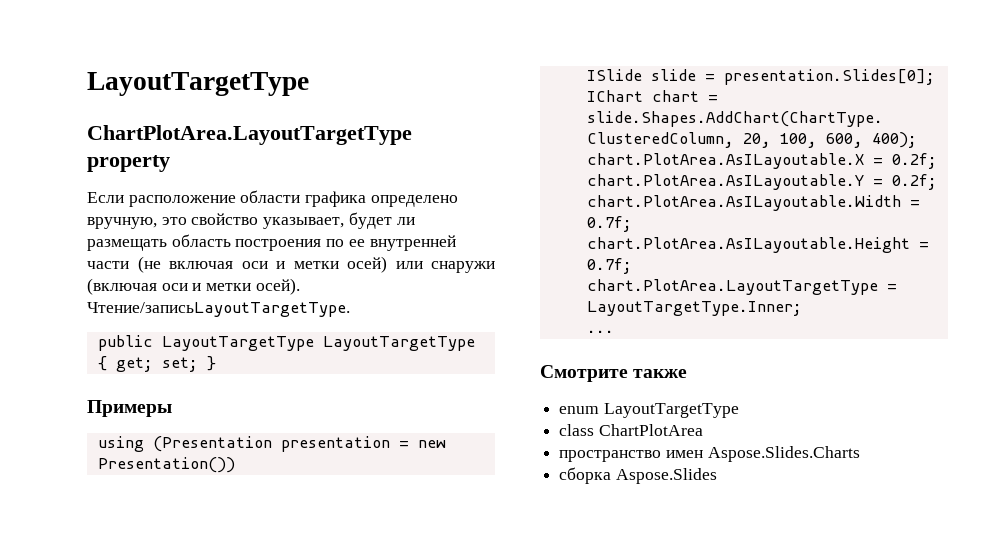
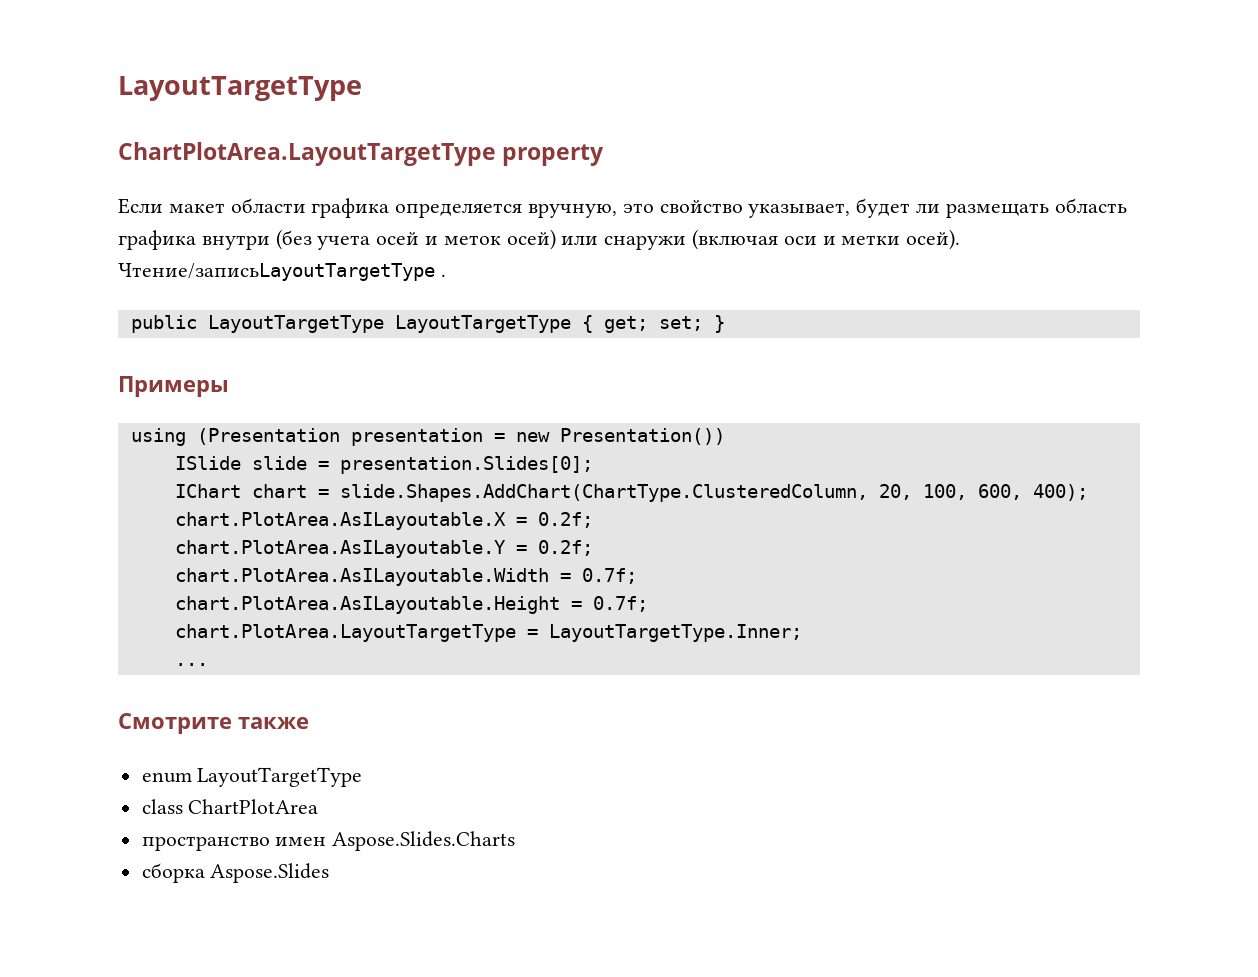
- Если расположение области графика определено вручную, это свойство указывает, будет ли размещать область построения по ее внутренней части (не включая оси и метки осей) или снаружи (включая оси и метки осей).
+ Если макет области графика определяется вручную, это свойство указывает, будет ли размещать область графика внутри (без учета осей и меток осей) или снаружи (включая оси и метки осей).
- Чтение/записьLayoutTargetType.
+ Чтение/записьLayoutTargetType .

